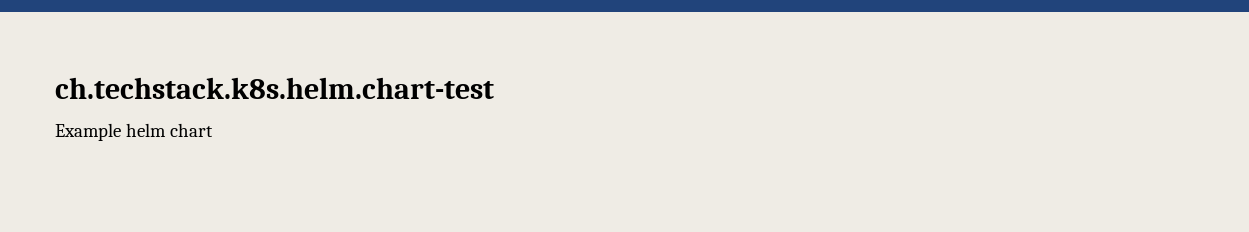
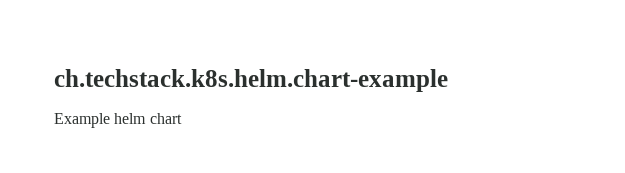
- ch.techstack.k8s.helm.chart-test
+ ch.techstack.k8s.helm.chart-example

